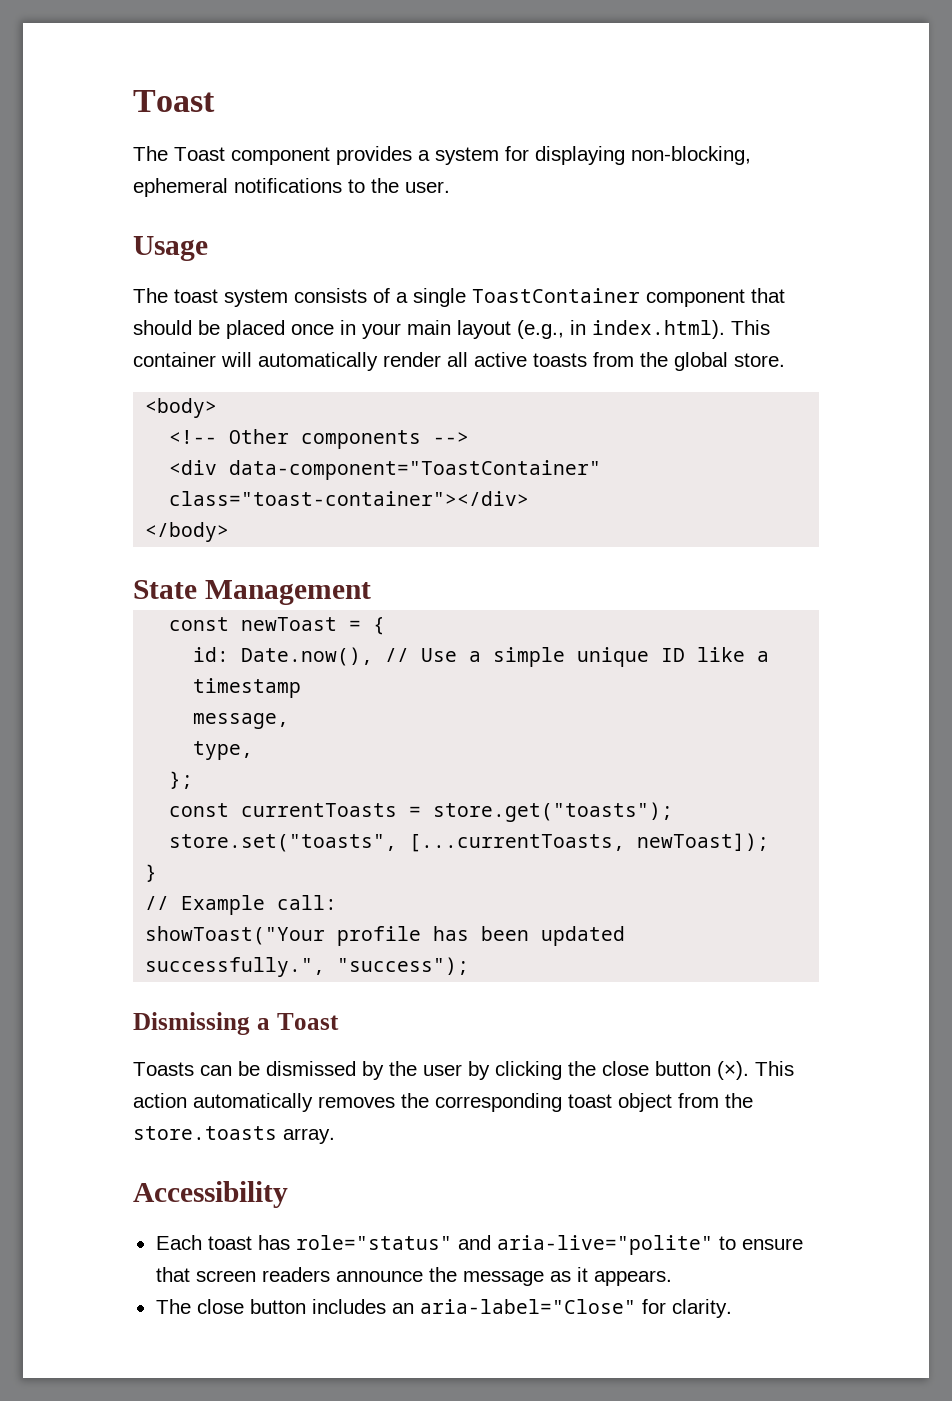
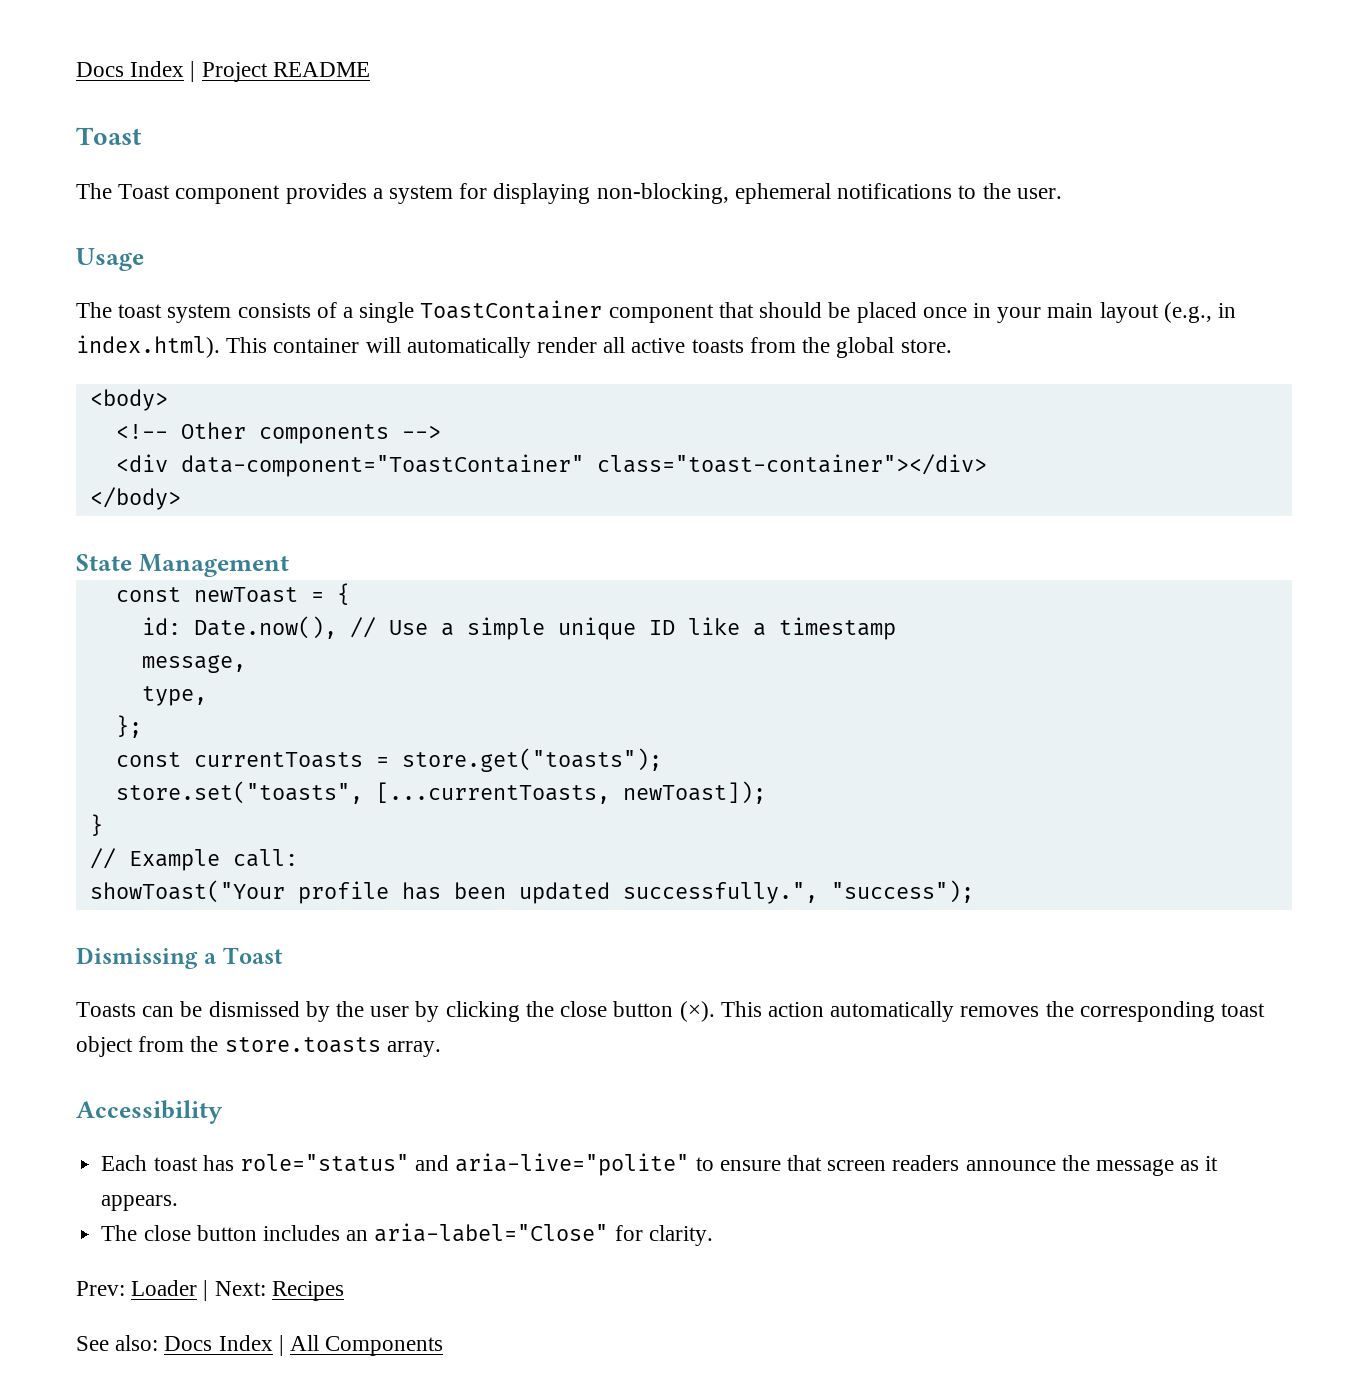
+ Docs Index | Project README
+ Prev: Loader | Next: Recipes
+ See also: Docs Index | All Components

